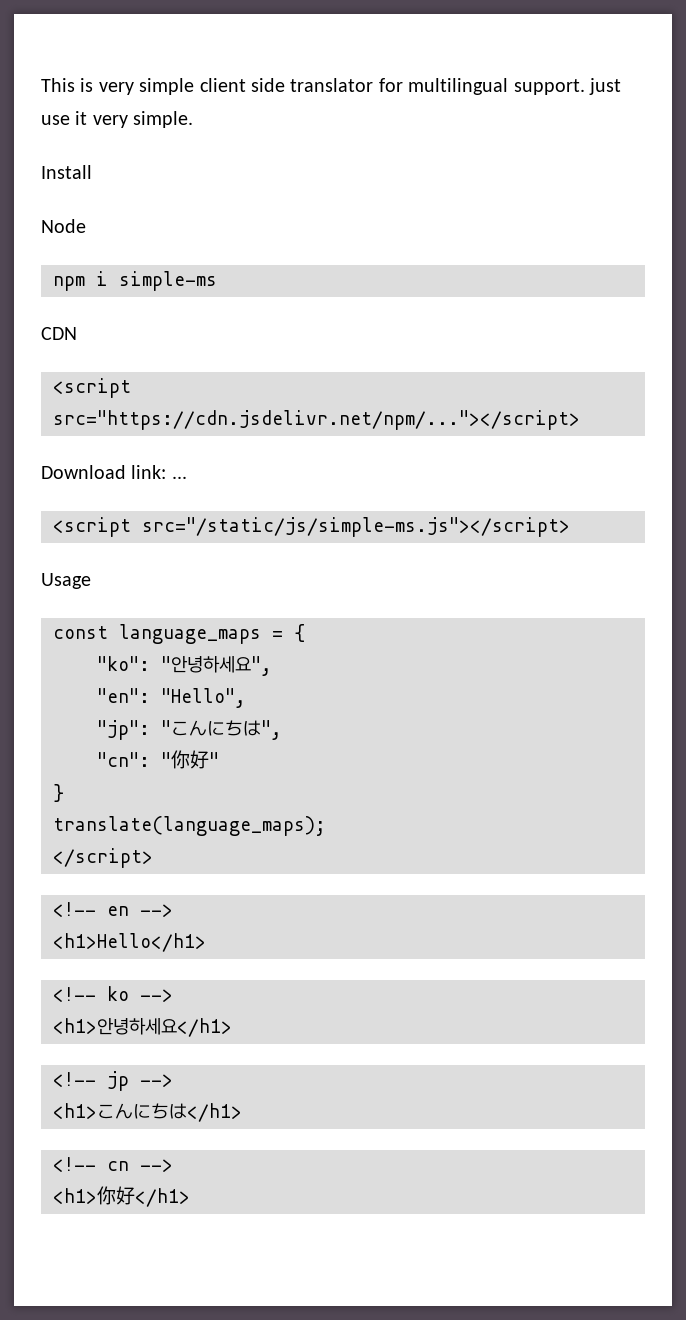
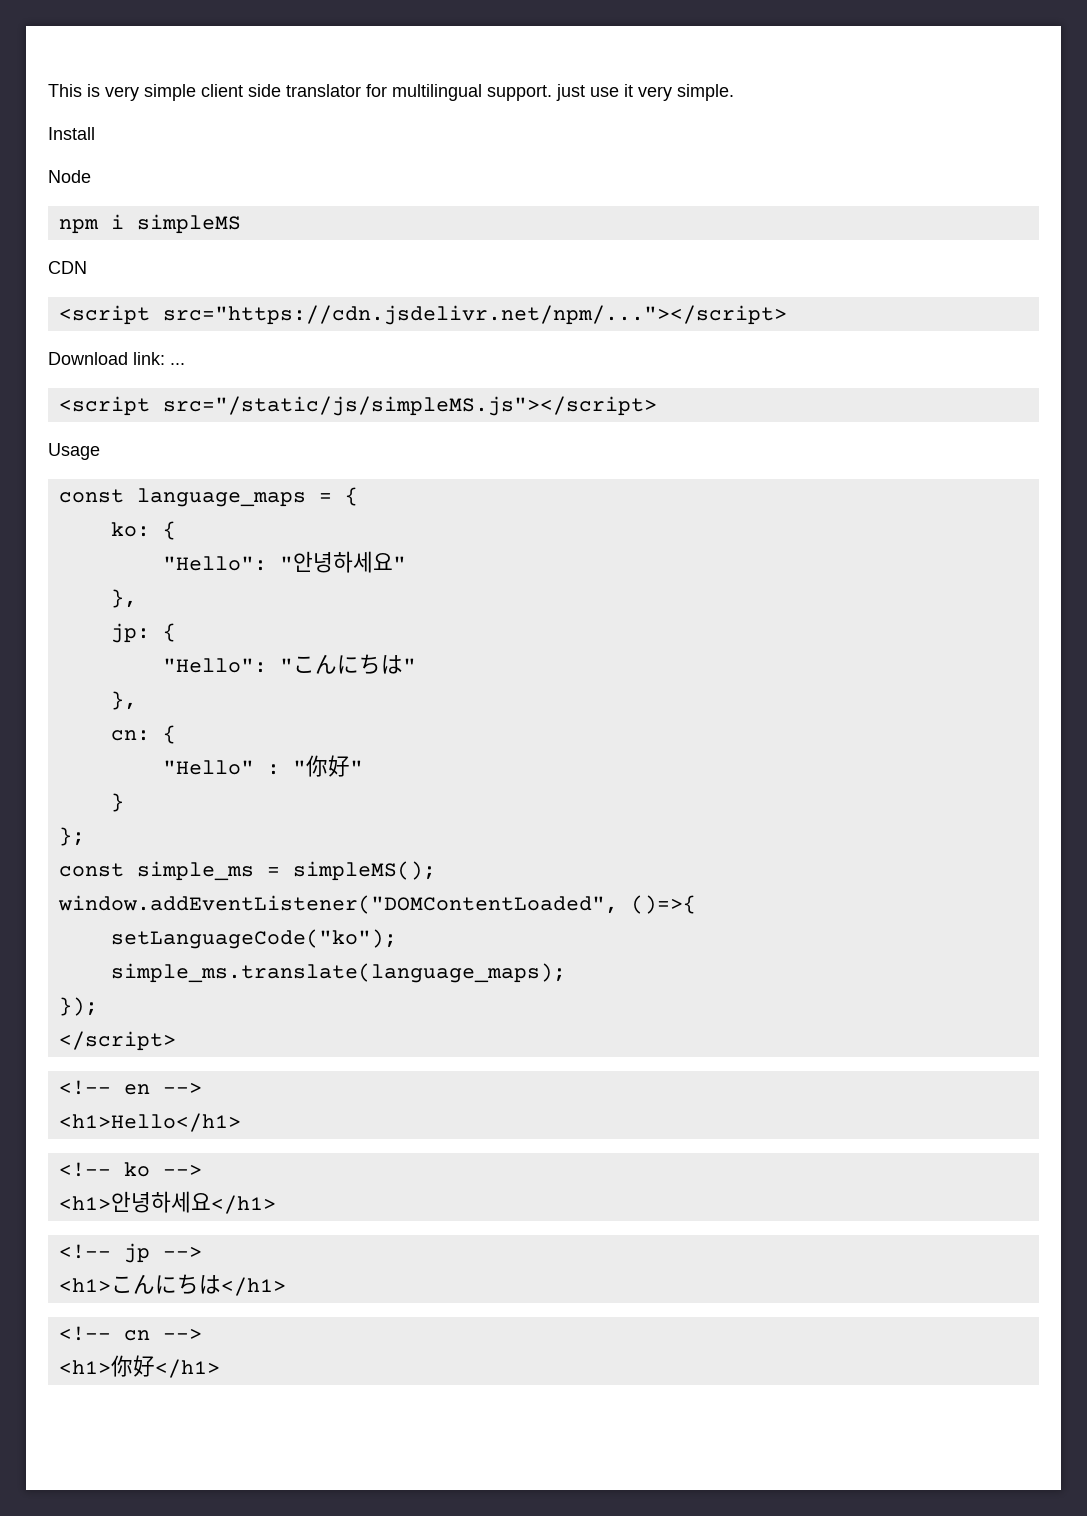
- npm i simple-ms
+ npm i simpleMS
- <script src="/static/js/simple-ms.js"></script>
+ <script src="/static/js/simpleMS.js"></script>
- "ko": "안녕하세요",
- "en": "Hello",
- "jp": "こんにちは",
- "cn": "你好"
+ ko: {
+ "Hello": "안녕하세요"
+ },
+ jp: {
+ "Hello": "こんにちは"
+ },
+ cn: {
+ "Hello" : "你好"
  }
- translate(language_maps);
+ };
+ const simple_ms = simpleMS();
+ window.addEventListener("DOMContentLoaded", ()=>{
+ setLanguageCode("ko");
+ simple_ms.translate(language_maps);
+ });

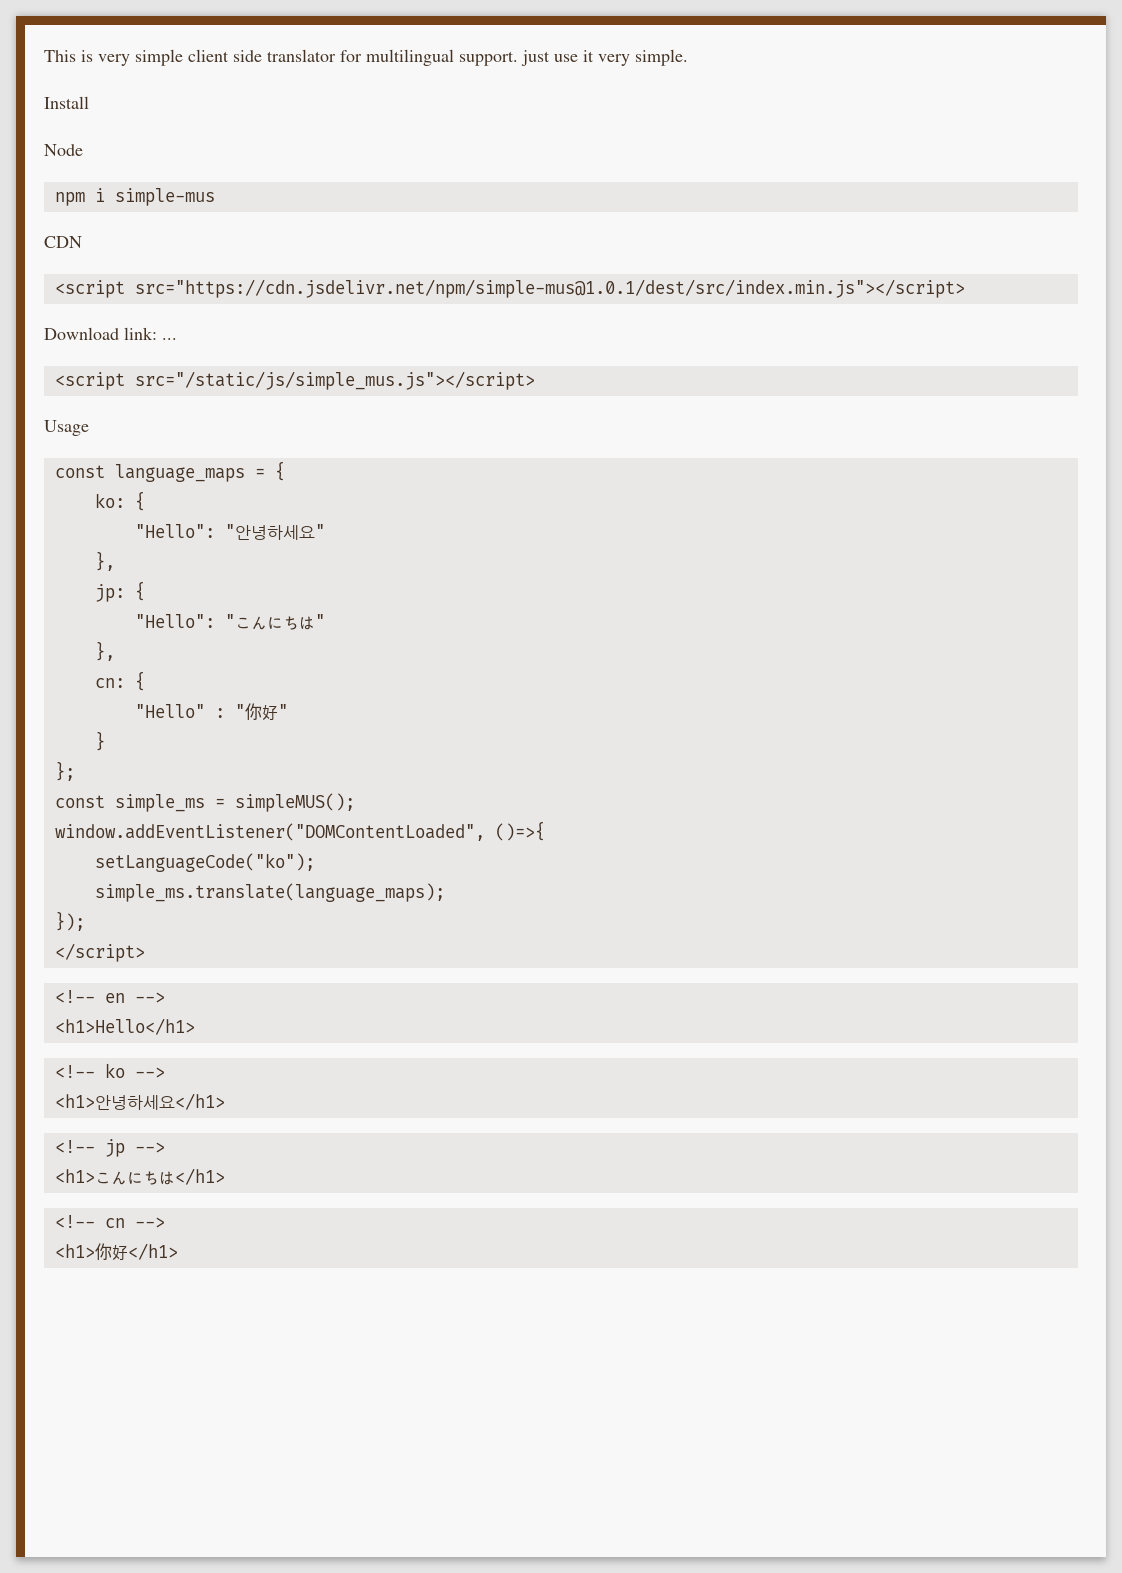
- npm i simpleMS
+ npm i simple-mus
- <script src="https://cdn.jsdelivr.net/npm/..."></script>
+ <script src="https://cdn.jsdelivr.net/npm/simple-mus@1.0.1/dest/src/index.min.js"></script>
- <script src="/static/js/simpleMS.js"></script>
+ <script src="/static/js/simple_mus.js"></script>
- const simple_ms = simpleMS();
+ const simple_ms = simpleMUS();

